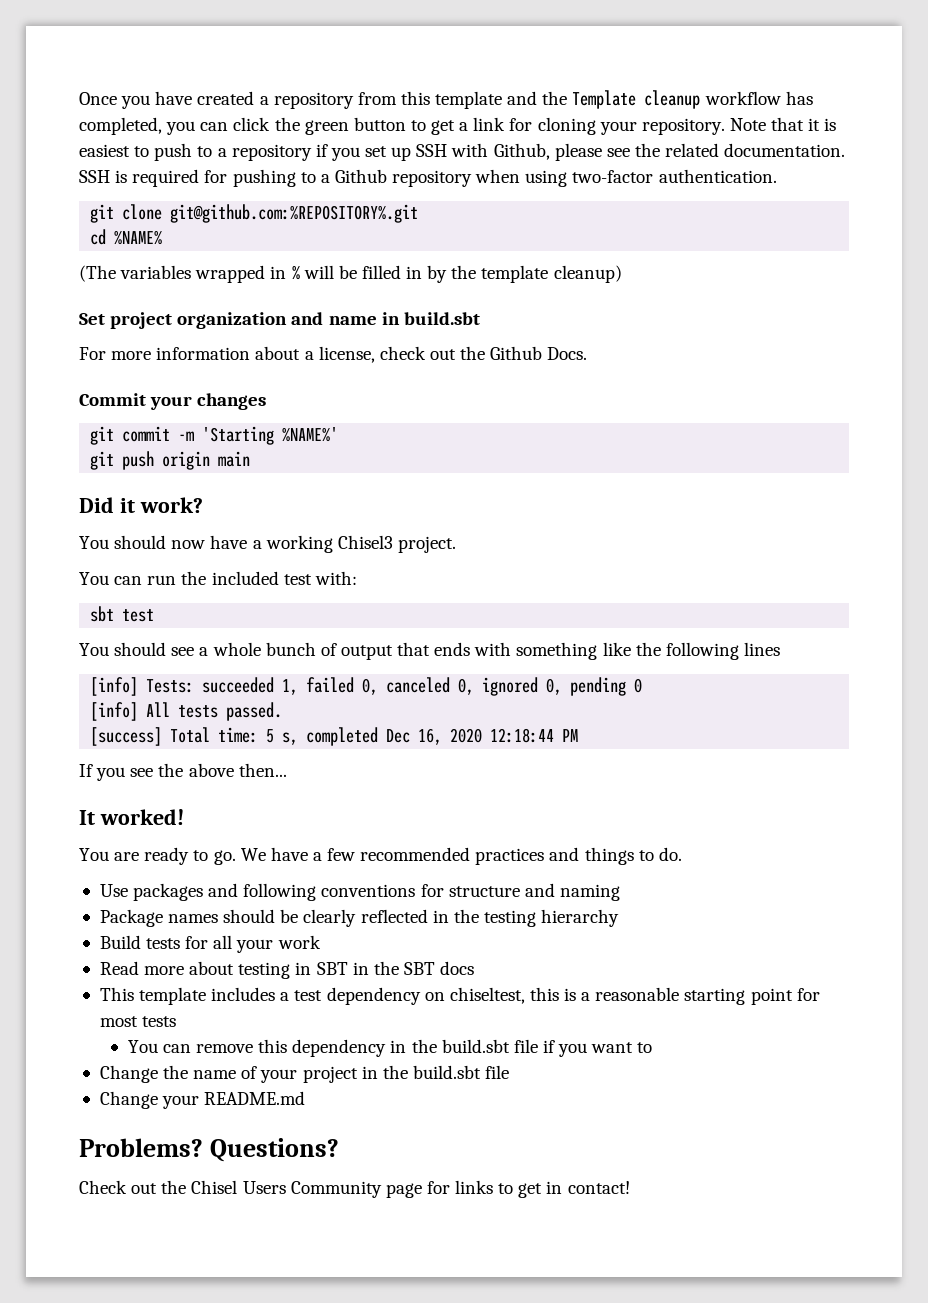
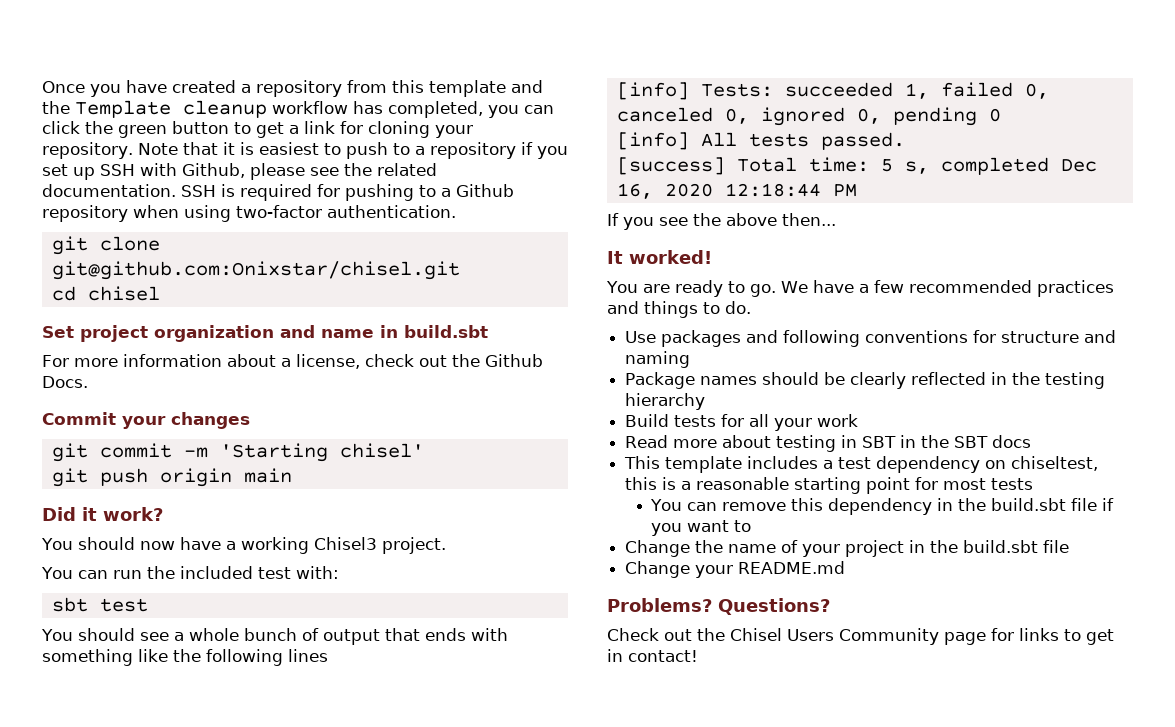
- git clone git@github.com:%REPOSITORY%.git
+ git clone git@github.com:Onixstar/chisel.git
- cd %NAME%
- (The variables wrapped in % will be filled in by the template cleanup)
+ cd chisel
- git commit -m 'Starting %NAME%'
+ git commit -m 'Starting chisel'

